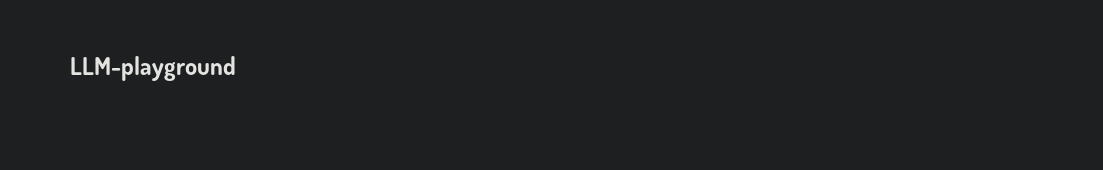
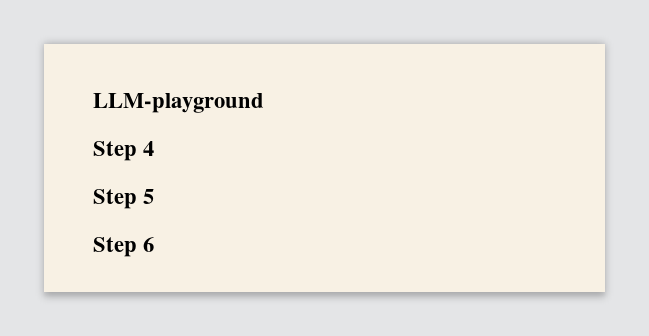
+ Step 4
+ Step 5
+ Step 6

